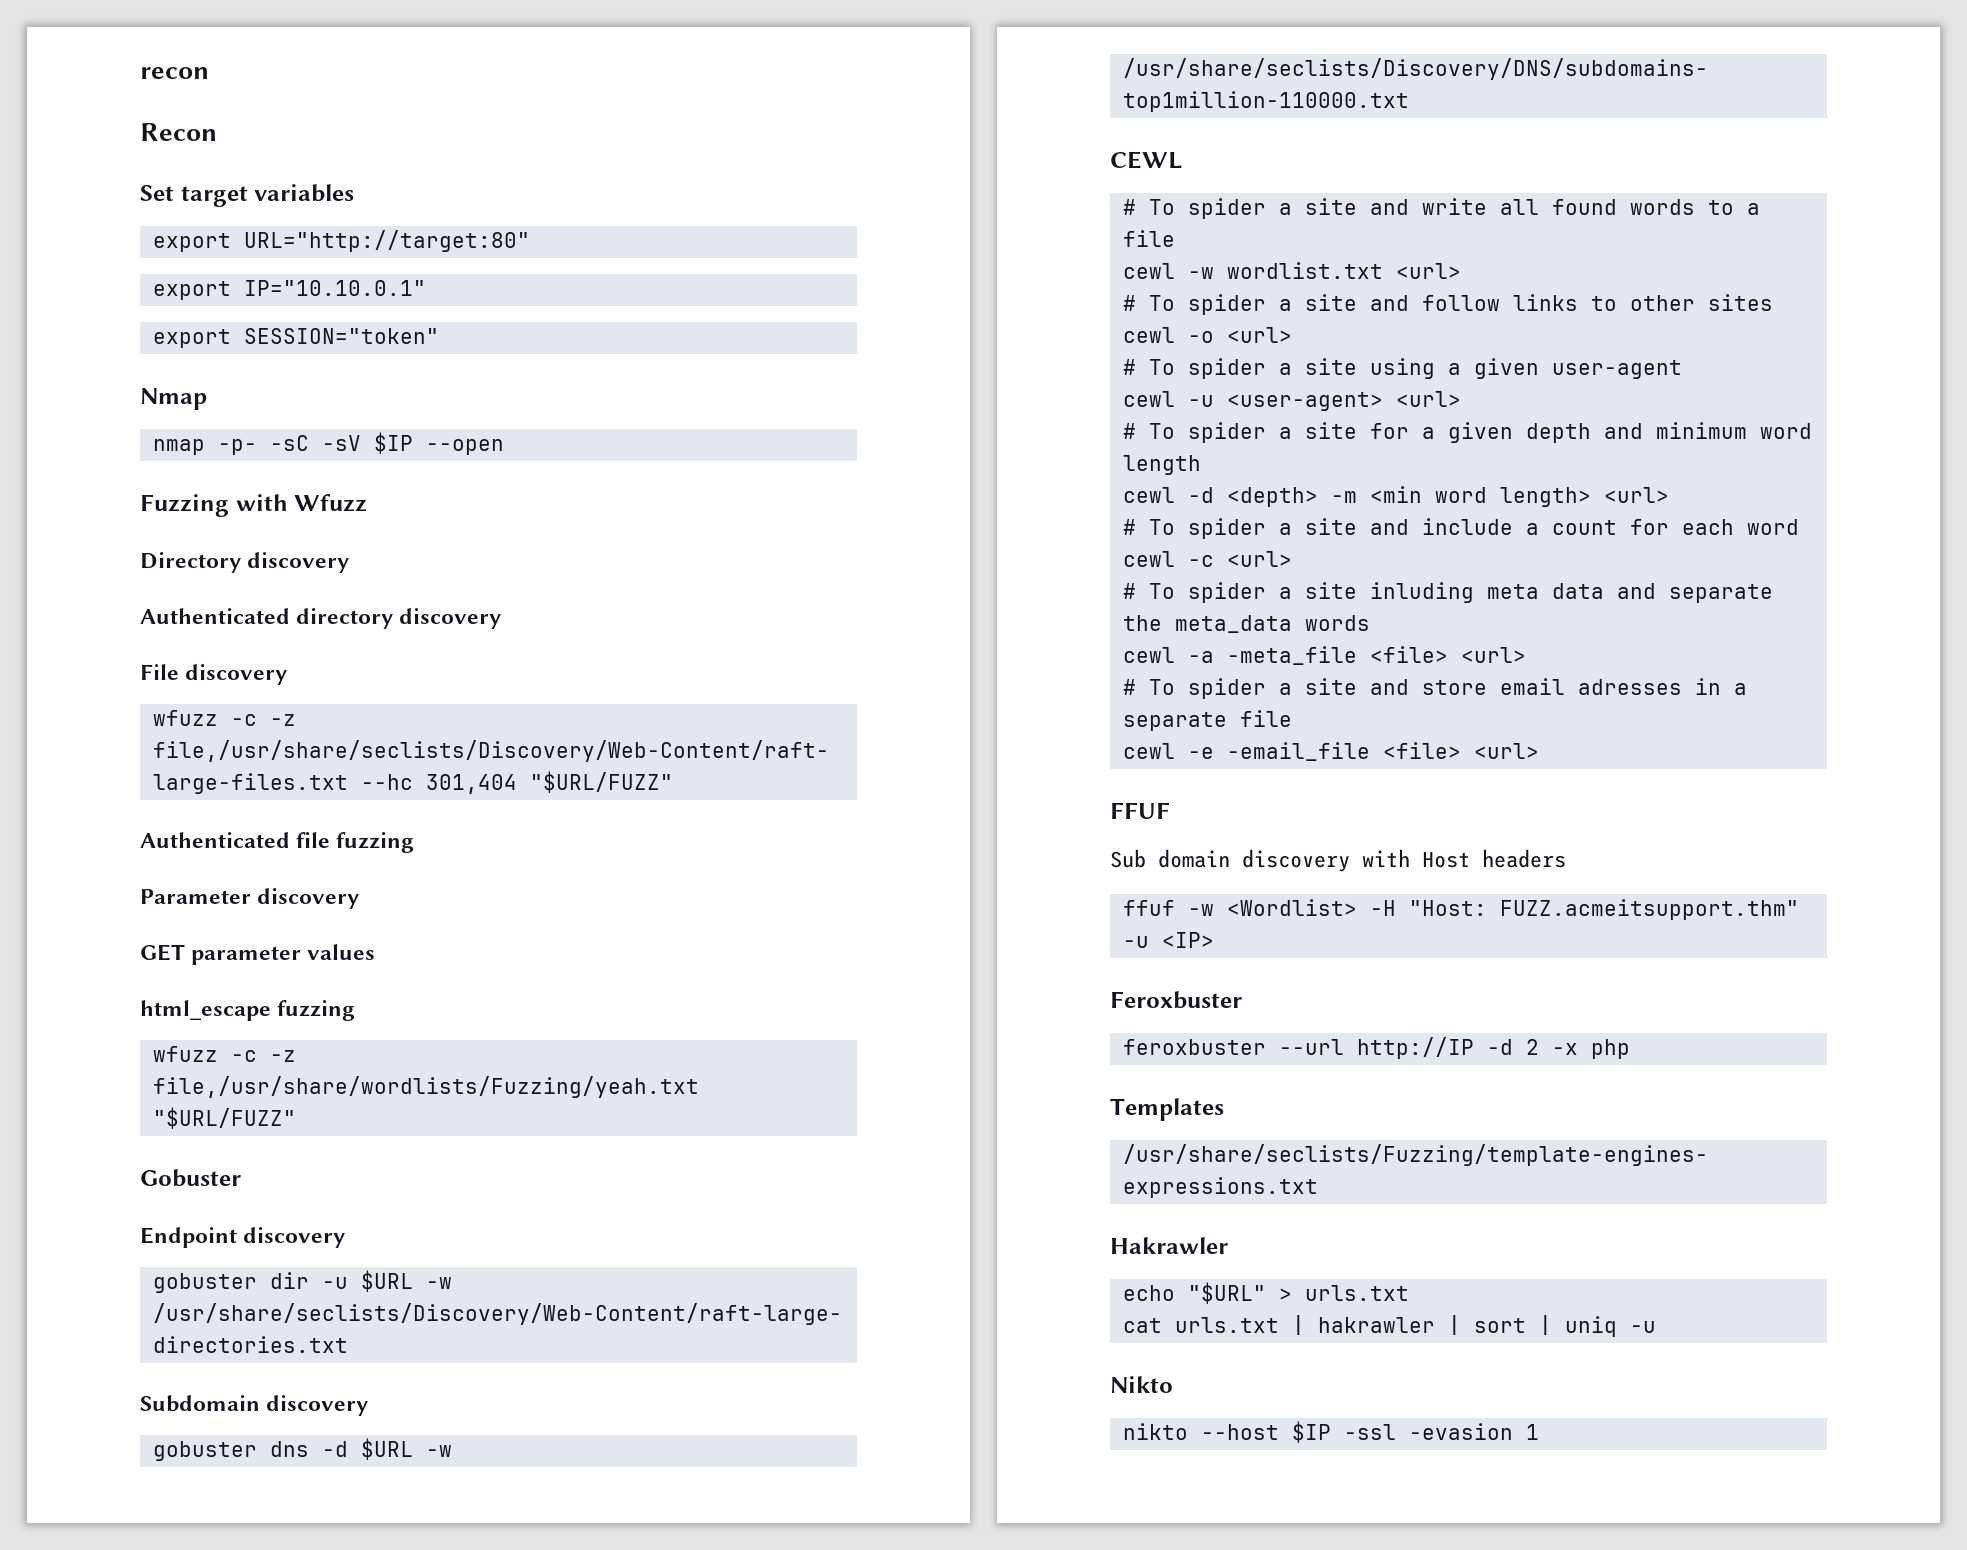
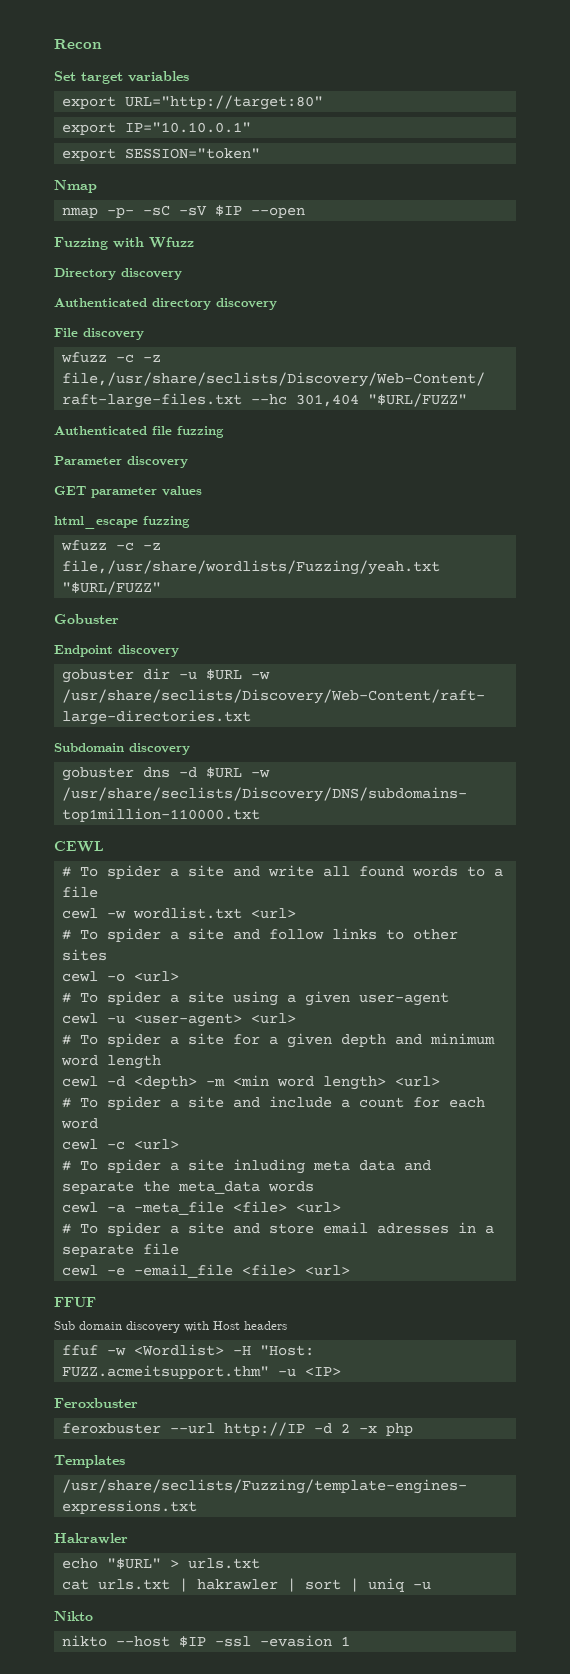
- recon

